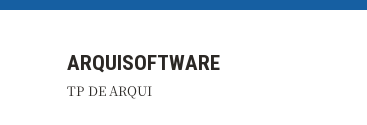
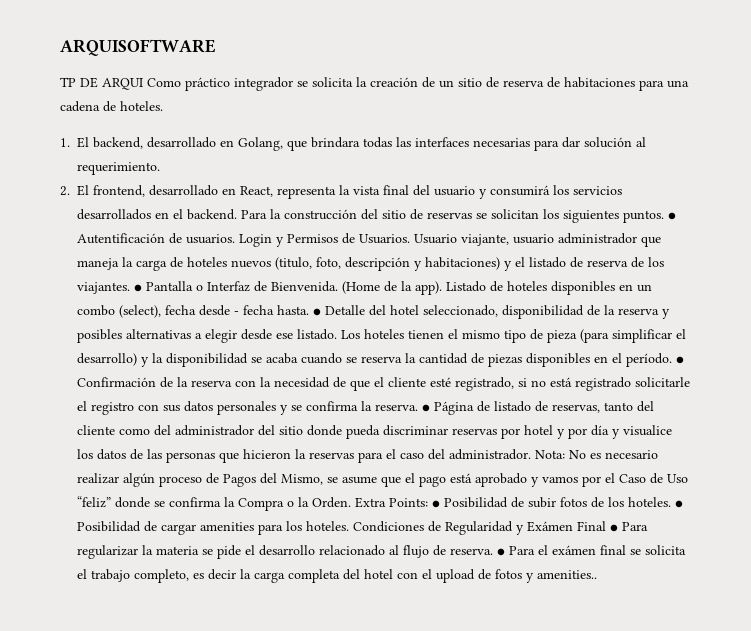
- TP DE ARQUI
+ TP DE ARQUI Como práctico integrador se solicita la creación de un sitio de reserva de habitaciones para una cadena de hoteles.
+ 1. El backend, desarrollado en Golang, que brindara todas las interfaces necesarias para dar solución al requerimiento.
+ 2. El frontend, desarrollado en React, representa la vista final del usuario y consumirá los servicios desarrollados en el backend. Para la construcción del sitio de reservas se solicitan los siguientes puntos. ● Autentificación de usuarios. Login y Permisos de Usuarios. Usuario viajante, usuario administrador que maneja la carga de hoteles nuevos (titulo, foto, descripción y habitaciones) y el listado de reserva de los viajantes. ● Pantalla o Interfaz de Bienvenida. (Home de la app). Listado de hoteles disponibles en un combo (select), fecha desde - fecha hasta. ● Detalle del hotel seleccionado, disponibilidad de la reserva y posibles alternativas a elegir desde ese listado. Los hoteles tienen el mismo tipo de pieza (para simplificar el desarrollo) y la disponibilidad se acaba cuando se reserva la cantidad de piezas disponibles en el período. ● Confirmación de la reserva con la necesidad de que el cliente esté registrado, si no está registrado solicitarle el registro con sus datos personales y se confirma la reserva. ● Página de listado de reservas, tanto del cliente como del administrador del sitio donde pueda discriminar reservas por hotel y por día y visualice los datos de las personas que hicieron la reservas para el caso del administrador. Nota: No es necesario realizar algún proceso de Pagos del Mismo, se asume que el pago está aprobado y vamos por el Caso de Uso “feliz” donde se confirma la Compra o la Orden. Extra Points: ● Posibilidad de subir fotos de los hoteles. ● Posibilidad de cargar amenities para los hoteles. Condiciones de Regularidad y Exámen Final ● Para regularizar la materia se pide el desarrollo relacionado al flujo de reserva. ● Para el exámen final se solicita el trabajo completo, es decir la carga completa del hotel con el upload de fotos y amenities..

